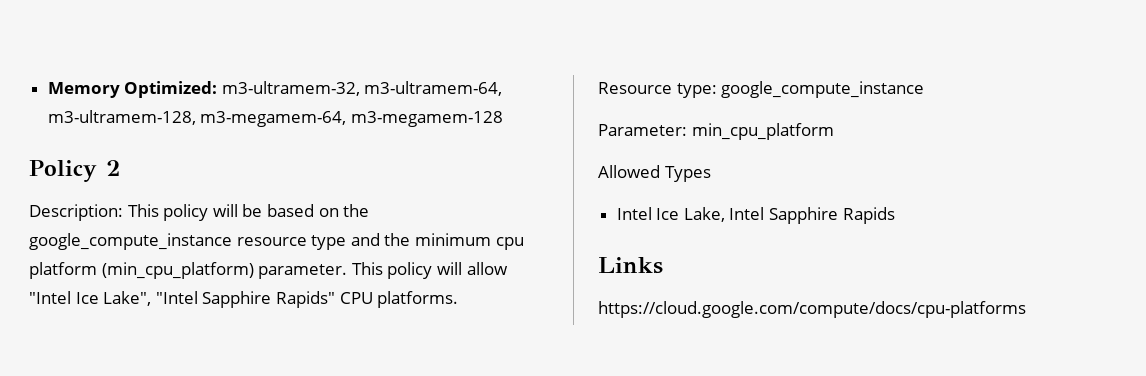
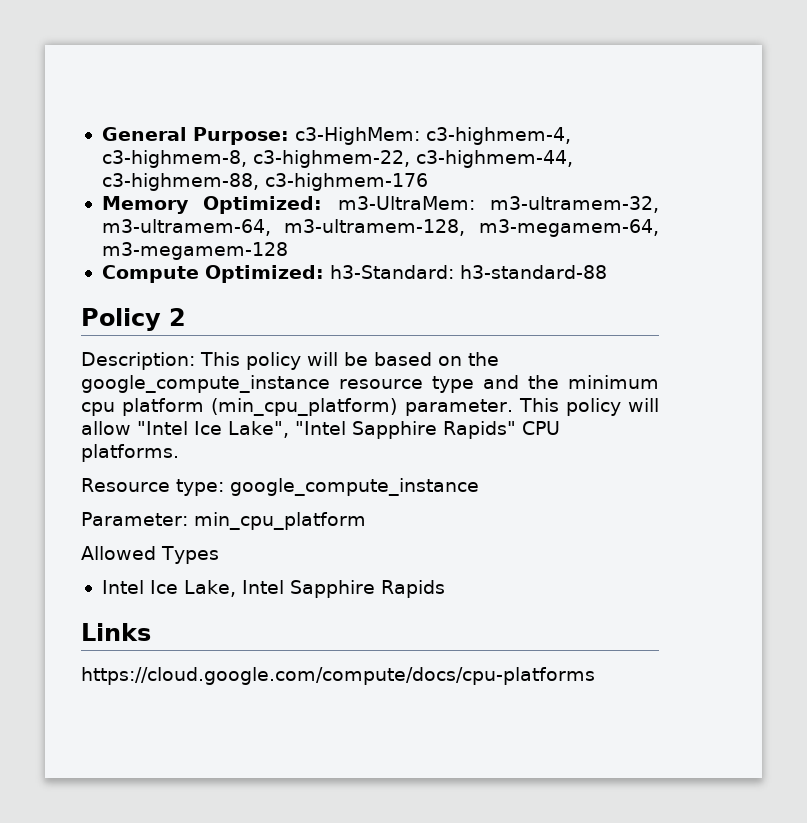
+ General Purpose: c3-HighMem: c3-highmem-4, c3-highmem-8, c3-highmem-22, c3-highmem-44, c3-highmem-88, c3-highmem-176
- Memory Optimized: m3-ultramem-32, m3-ultramem-64, m3-ultramem-128, m3-megamem-64, m3-megamem-128
+ Memory Optimized: m3-UltraMem: m3-ultramem-32, m3-ultramem-64, m3-ultramem-128, m3-megamem-64, m3-megamem-128
+ Compute Optimized: h3-Standard: h3-standard-88

